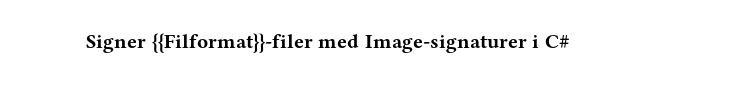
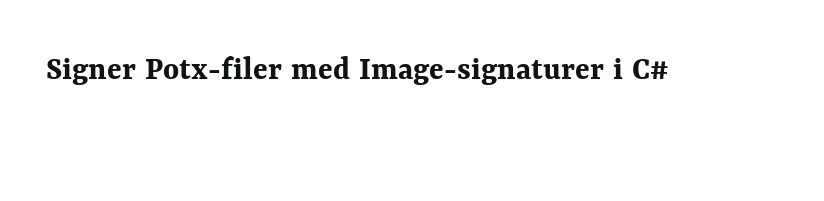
- Signer {{Filformat}}-filer med Image-signaturer i C#
+ Signer Potx-filer med Image-signaturer i C#

